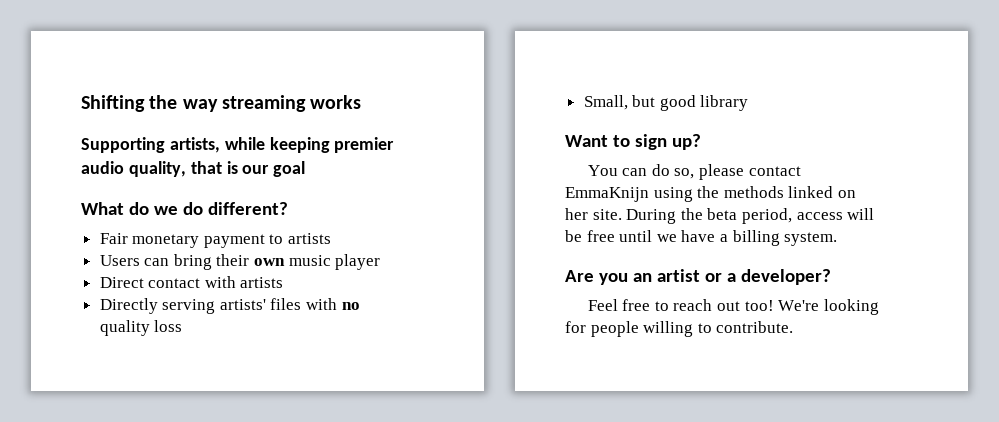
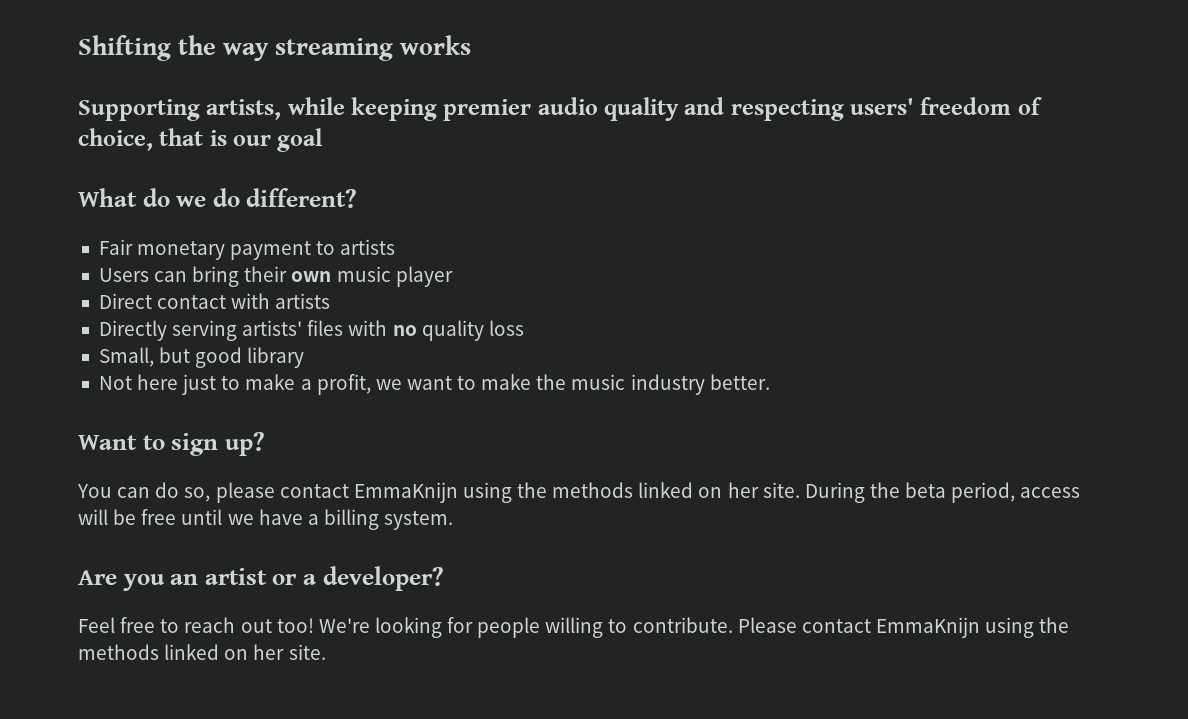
- Supporting artists, while keeping premier audio quality, that is our goal
+ Supporting artists, while keeping premier audio quality and respecting users' freedom of choice, that is our goal
+ Not here just to make a profit, we want to make the music industry better.
+ Please contact EmmaKnijn using the methods linked on her site.

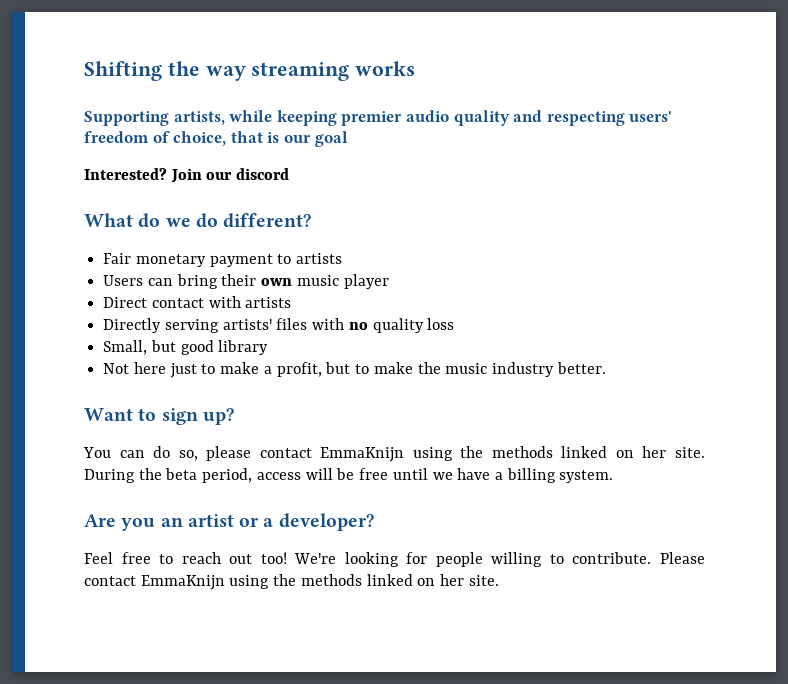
+ Interested? Join our discord
- Not here just to make a profit, we want to make the music industry better.
+ Not here just to make a profit, but to make the music industry better.

